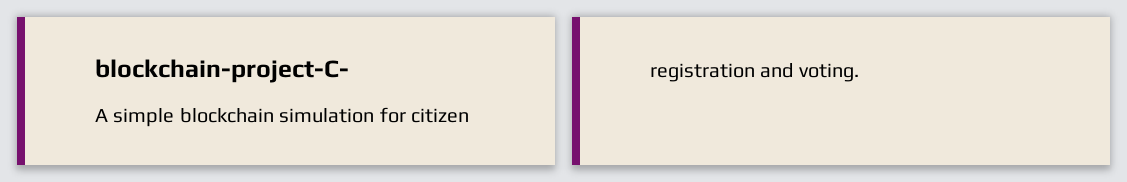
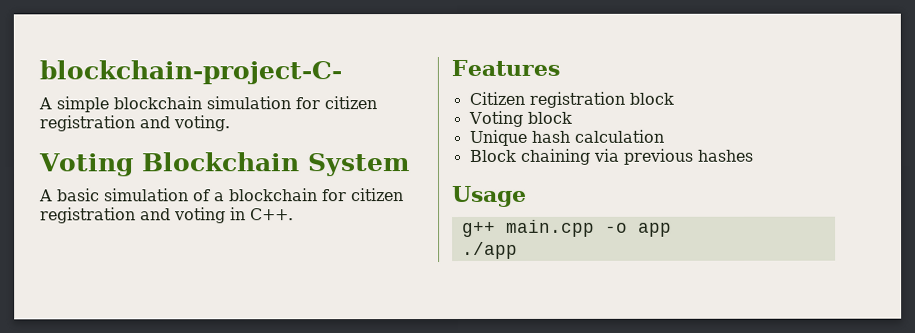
+ Voting Blockchain System
+ A basic simulation of a blockchain for citizen registration and voting in C++.
+ Features
+ Citizen registration block
+ Voting block
+ Unique hash calculation
+ Block chaining via previous hashes
+ Usage
+ g++ main.cpp -o app
+ ./app

